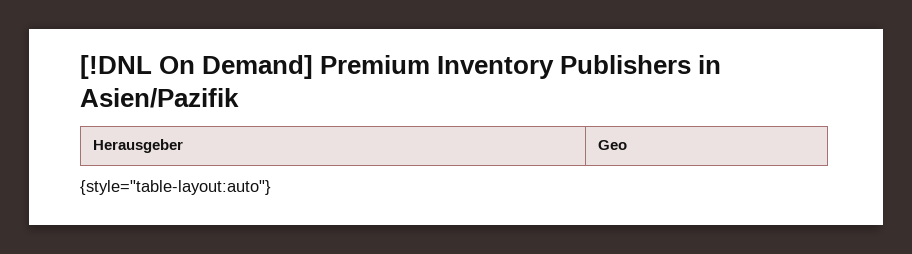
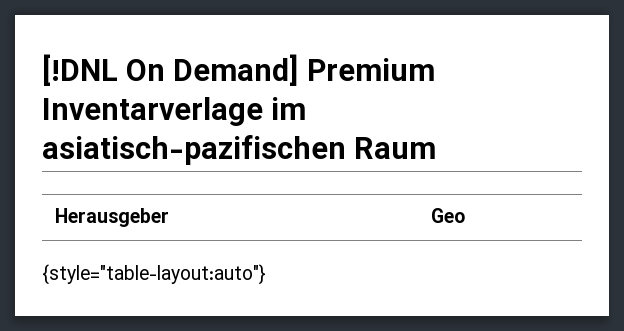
- [!DNL On Demand] Premium Inventory Publishers in Asien/Pazifik
+ [!DNL On Demand] Premium Inventarverlage im asiatisch-pazifischen Raum

